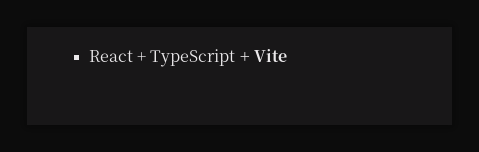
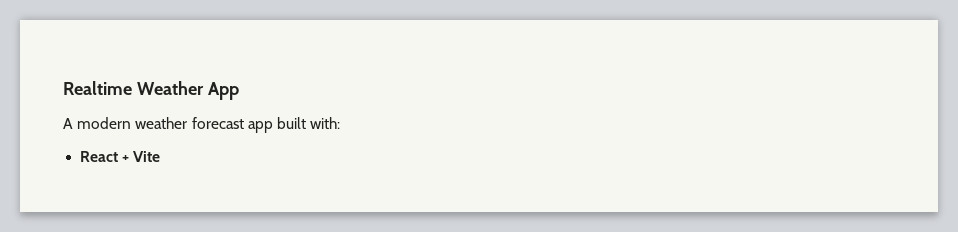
- React + TypeScript + Vite
+ Realtime Weather App
+ A modern weather forecast app built with:
+ React + Vite

